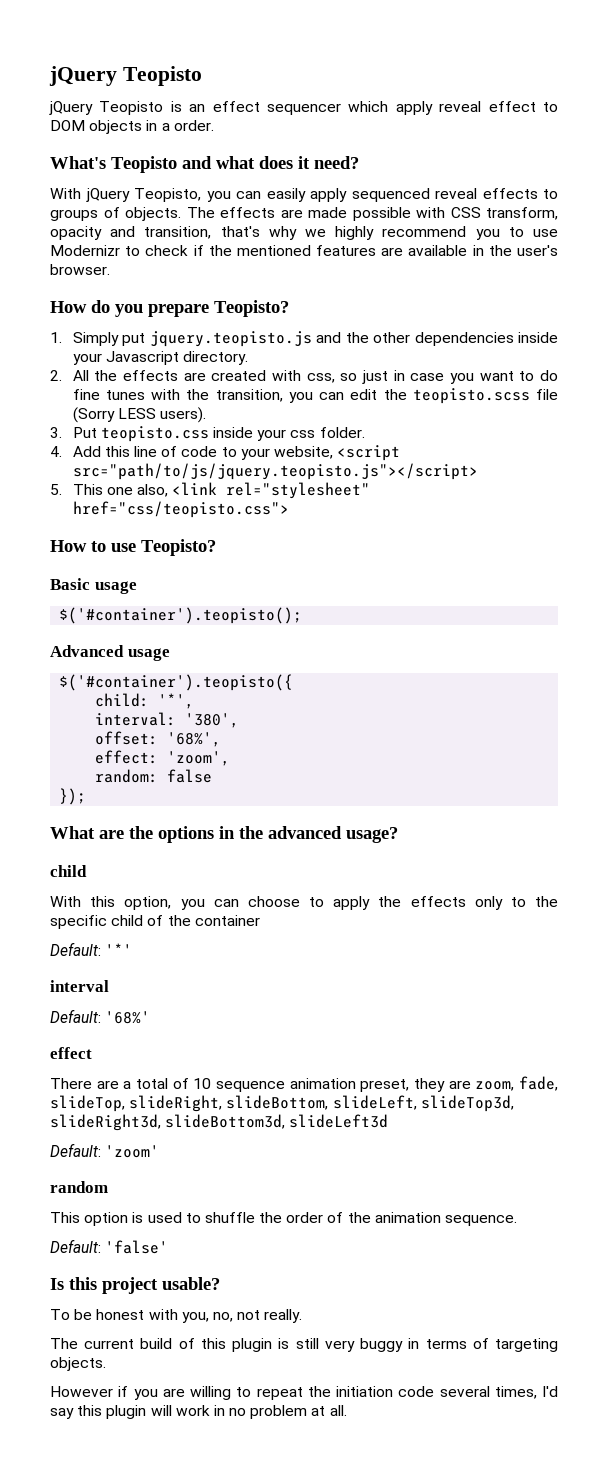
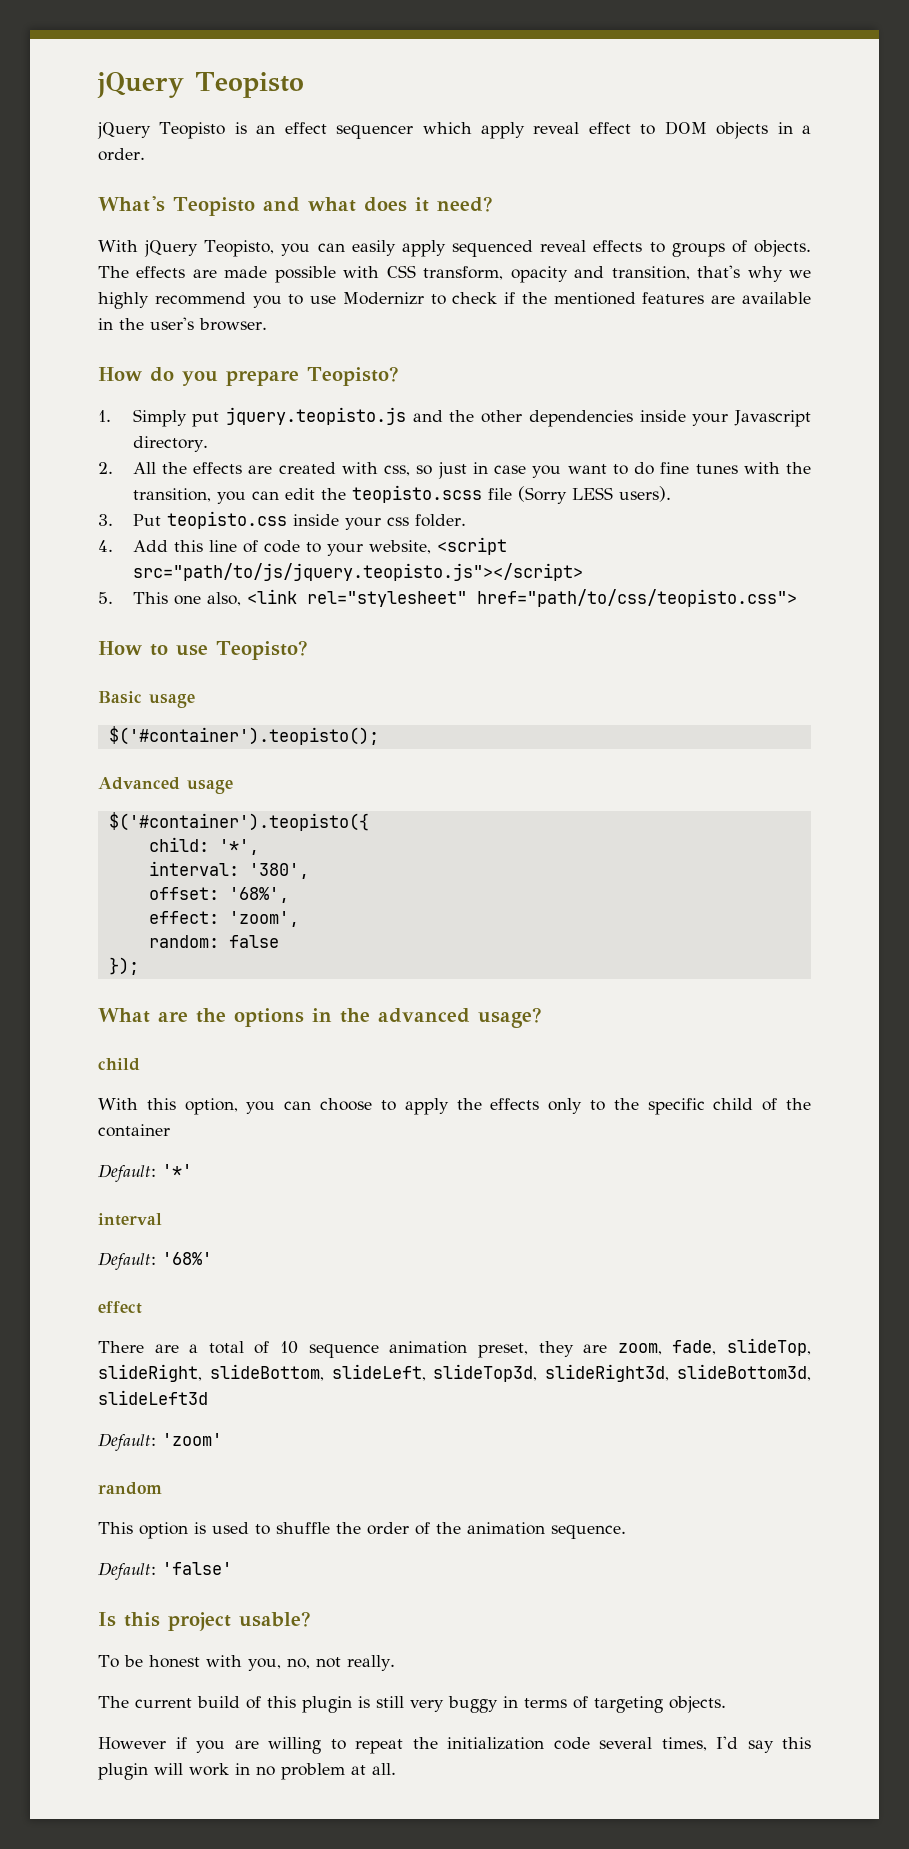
- 5. This one also, <link rel="stylesheet" href="css/teopisto.css">
+ 5. This one also, <link rel="stylesheet" href="path/to/css/teopisto.css">
- However if you are willing to repeat the initiation code several times, I'd say this plugin will work in no problem at all.
+ However if you are willing to repeat the initialization code several times, I'd say this plugin will work in no problem at all.

